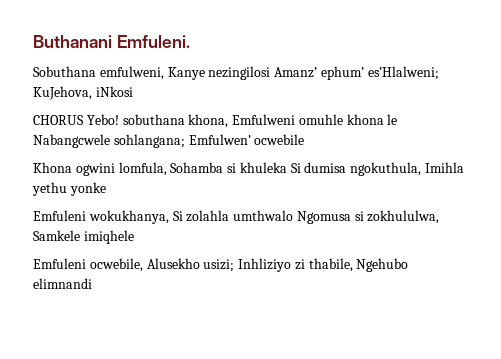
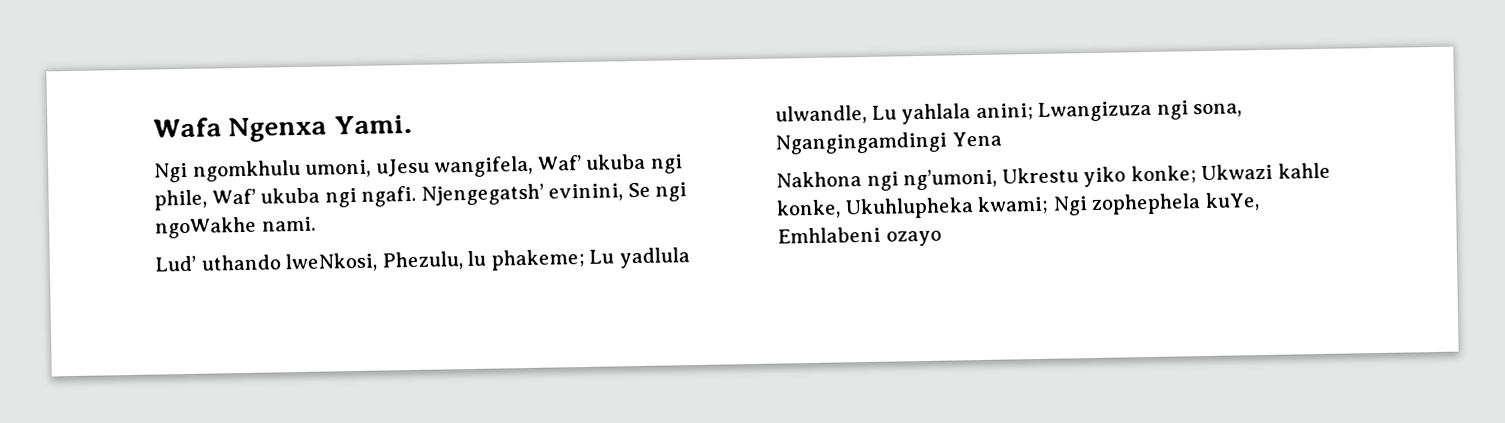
- Buthanani Emfuleni.
- Sobuthana emfulweni, Kanye nezingilosi Amanz’ ephum’ es’Hlalweni; KuJehova, iNkosi
- CHORUS Yebo! sobuthana khona, Emfulweni omuhle khona le Nabangcwele sohlangana; Emfulwen’ ocwebile
- Khona ogwini lomfula, Sohamba si khuleka Si dumisa ngokuthula, Imihla yethu yonke
- Emfuleni wokukhanya, Si zolahla umthwalo Ngomusa si zokhululwa, Samkele imiqhele
- Emfuleni ocwebile, Alusekho usizi; Inhliziyo zi thabile, Ngehubo elimnandi
+ Wafa Ngenxa Yami.
+ Ngi ngomkhulu umoni, uJesu wangifela, Waf’ ukuba ngi phile, Waf’ ukuba ngi ngafi. Njengegatsh’ evinini, Se ngi ngoWakhe nami.
+ Lud’ uthando lweNkosi, Phezulu, lu phakeme; Lu yadlula ulwandle, Lu yahlala anini; Lwangizuza ngi sona, Ngangingamdingi Yena
+ Nakhona ngi ng’umoni, Ukrestu yiko konke; Ukwazi kahle konke, Ukuhlupheka kwami; Ngi zophephela kuYe, Emhlabeni ozayo

